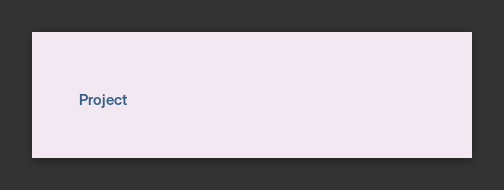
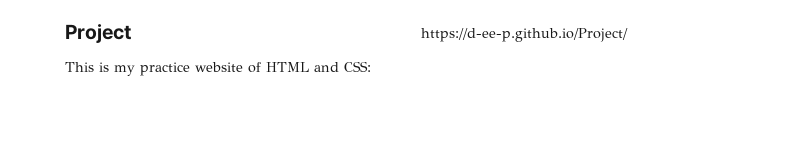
+ This is my practice website of HTML and CSS: https://d-ee-p.github.io/Project/

